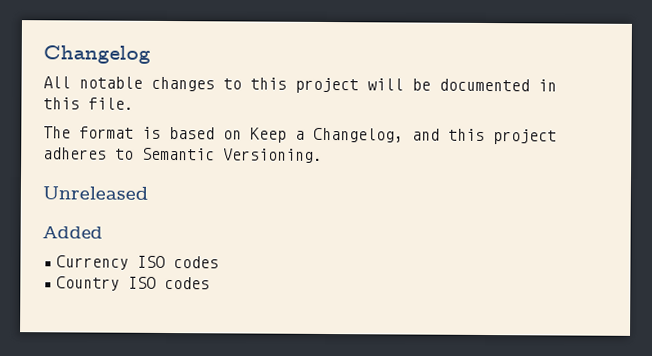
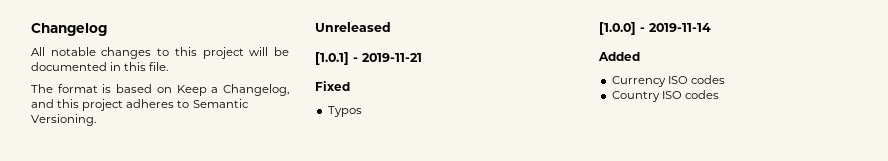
+ [1.0.1] - 2019-11-21
+ Fixed
+ Typos
+ [1.0.0] - 2019-11-14

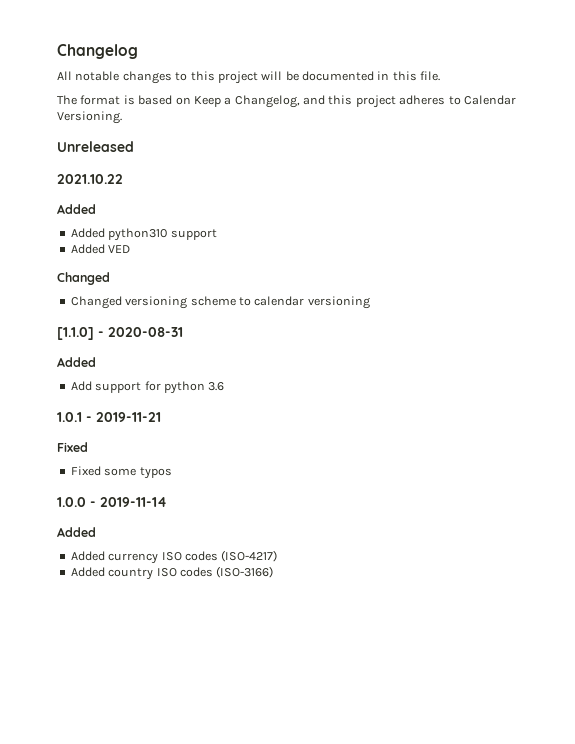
- The format is based on Keep a Changelog, and this project adheres to Semantic Versioning.
+ The format is based on Keep a Changelog, and this project adheres to Calendar Versioning.
- [1.0.1] - 2019-11-21
+ 2021.10.22
+ Added
+ Added python310 support
+ Added VED
+ Changed
+ Changed versioning scheme to calendar versioning
+ [1.1.0] - 2020-08-31
+ Added
+ Add support for python 3.6
+ 1.0.1 - 2019-11-21
- Typos
- [1.0.0] - 2019-11-14
+ Fixed some typos
+ 1.0.0 - 2019-11-14
- Currency ISO codes
- Country ISO codes
+ Added currency ISO codes (ISO-4217)
+ Added country ISO codes (ISO-3166)

